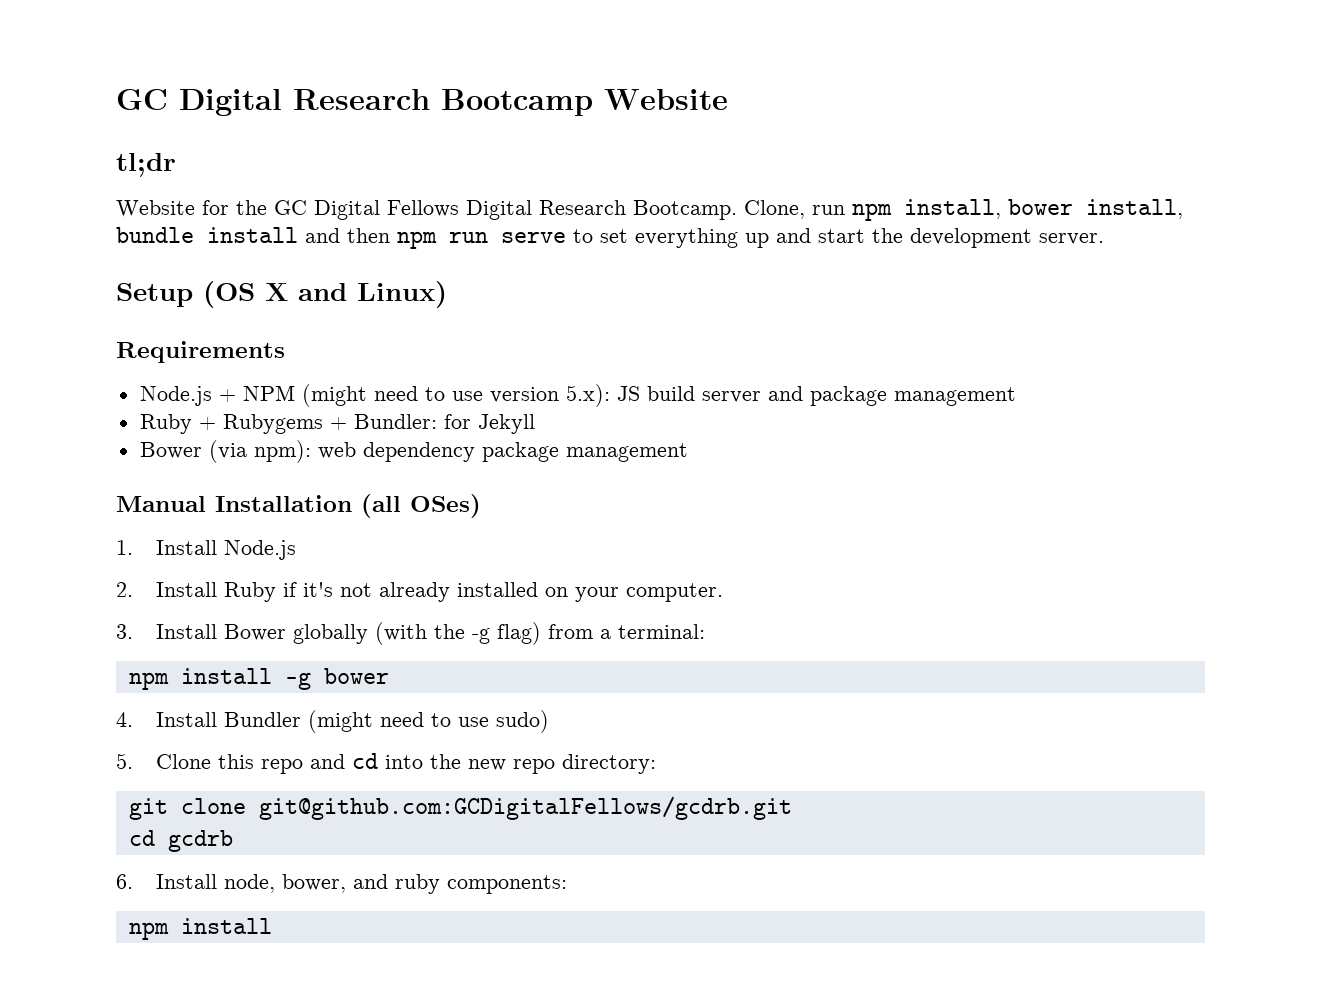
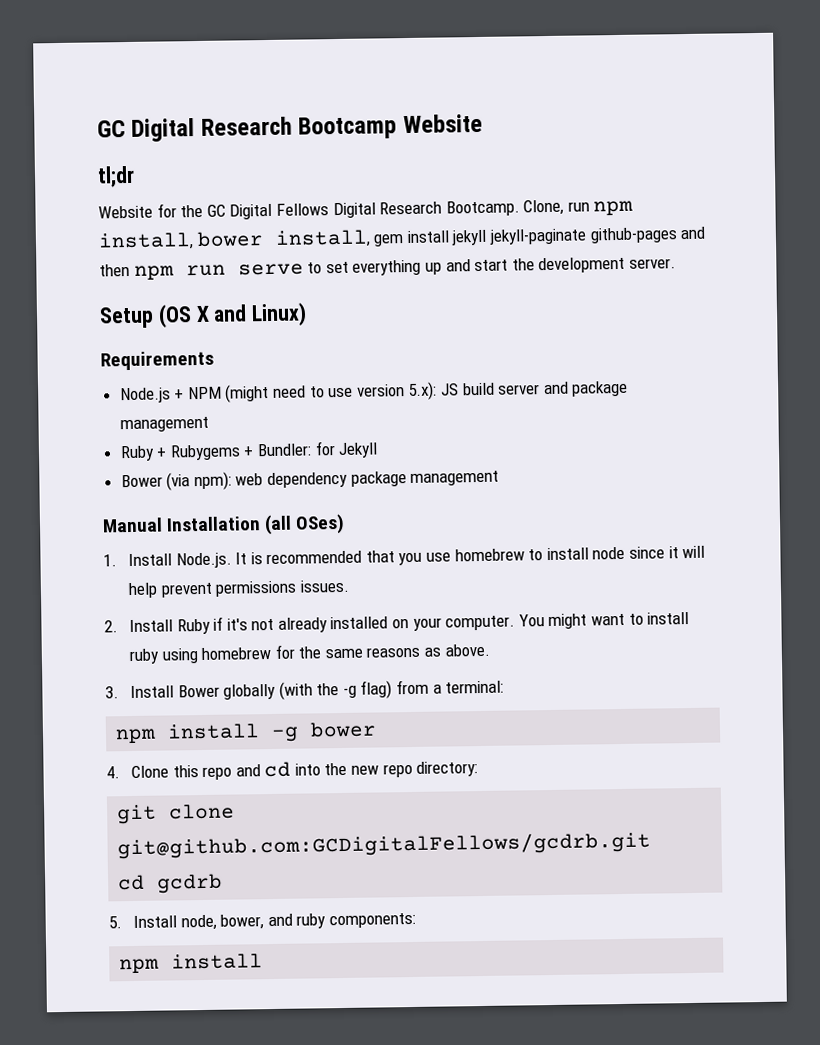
- Clone, run npm install, bower install, bundle install and then npm run serve to set everything up and start the development server.
+ Clone, run npm install, bower install, gem install jekyll jekyll-paginate github-pages and then npm run serve to set everything up and start the development server.
- 1. Install Node.js
+ 1. Install Node.js. It is recommended that you use homebrew to install node since it will help prevent permissions issues.
+ You might want to install ruby using homebrew for the same reasons as above.
- 4. Install Bundler (might need to use sudo)
- 5. Clone this repo and cd into the new repo directory:
+ 4. Clone this repo and cd into the new repo directory:
- 6. Install node, bower, and ruby components:
+ 5. Install node, bower, and ruby components:

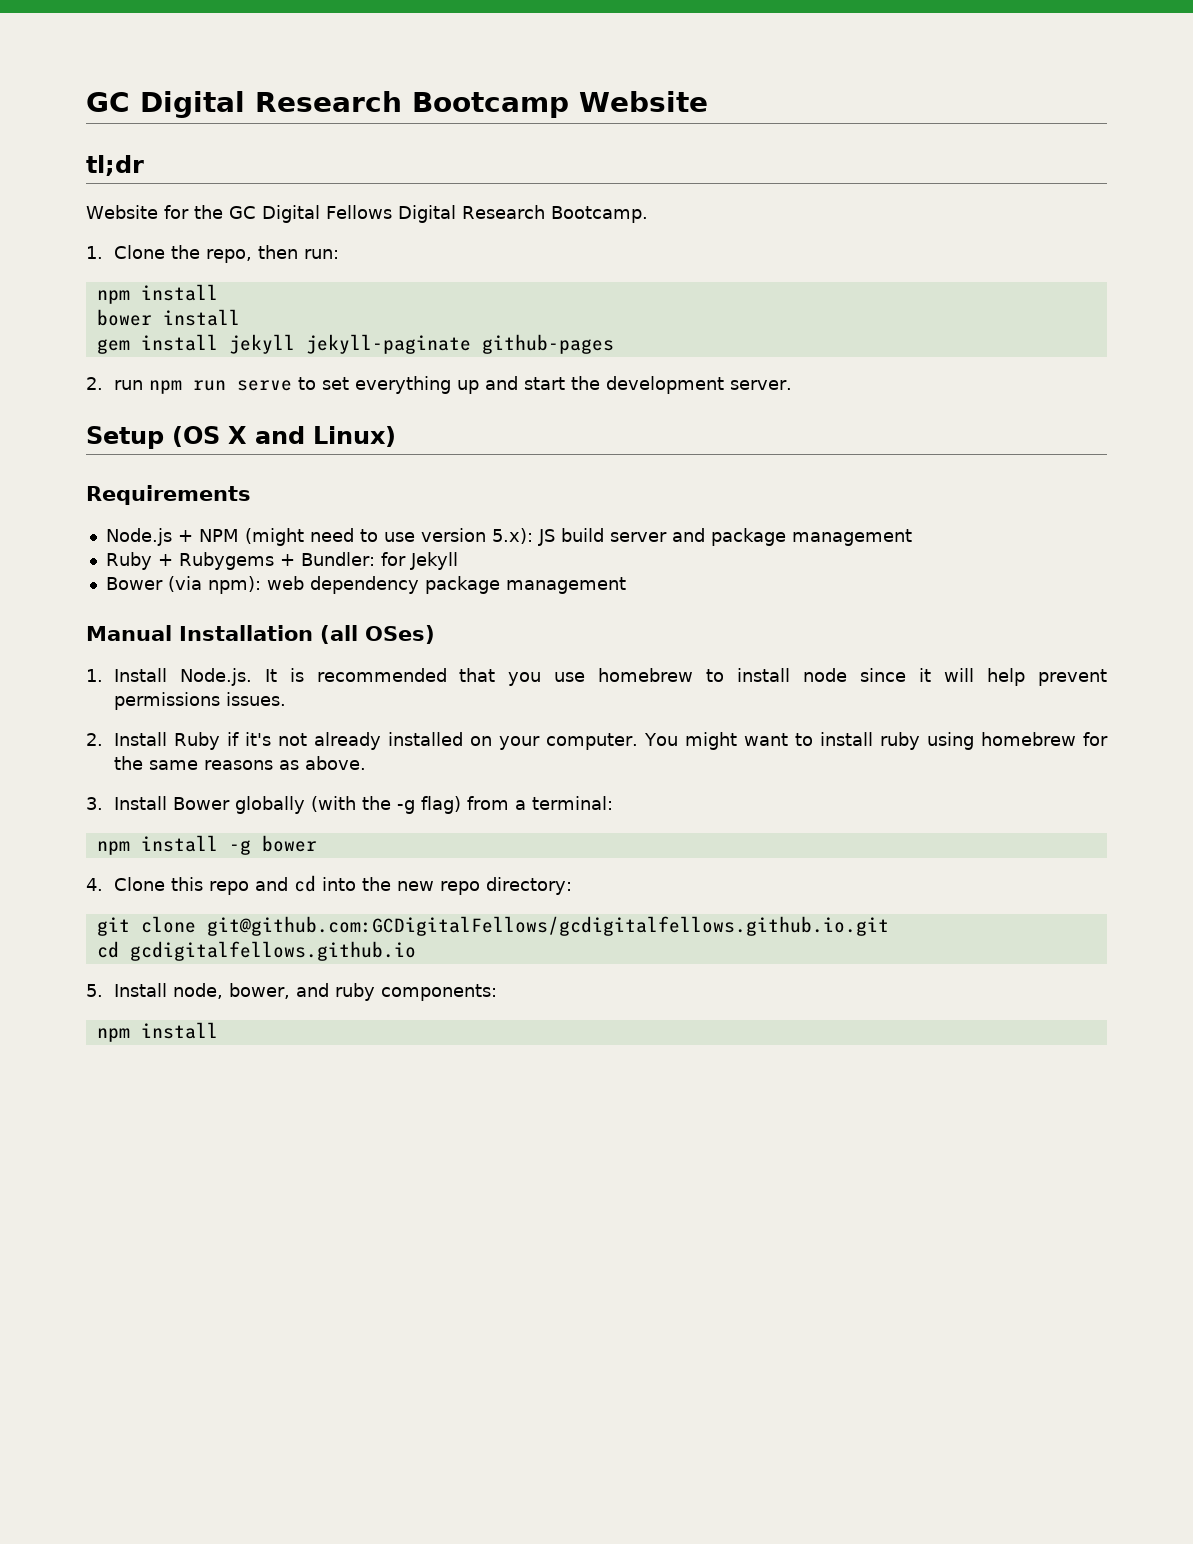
- Website for the GC Digital Fellows Digital Research Bootcamp. Clone, run npm install, bower install, gem install jekyll jekyll-paginate github-pages and then npm run serve to set everything up and start the development server.
+ Website for the GC Digital Fellows Digital Research Bootcamp.
+ 1. Clone the repo, then run:
+ npm install
+ bower install
+ gem install jekyll jekyll-paginate github-pages
+ 2. run npm run serve to set everything up and start the development server.
- git clone git@github.com:GCDigitalFellows/gcdrb.git
- cd gcdrb
+ git clone git@github.com:GCDigitalFellows/gcdigitalfellows.github.io.git
+ cd gcdigitalfellows.github.io

